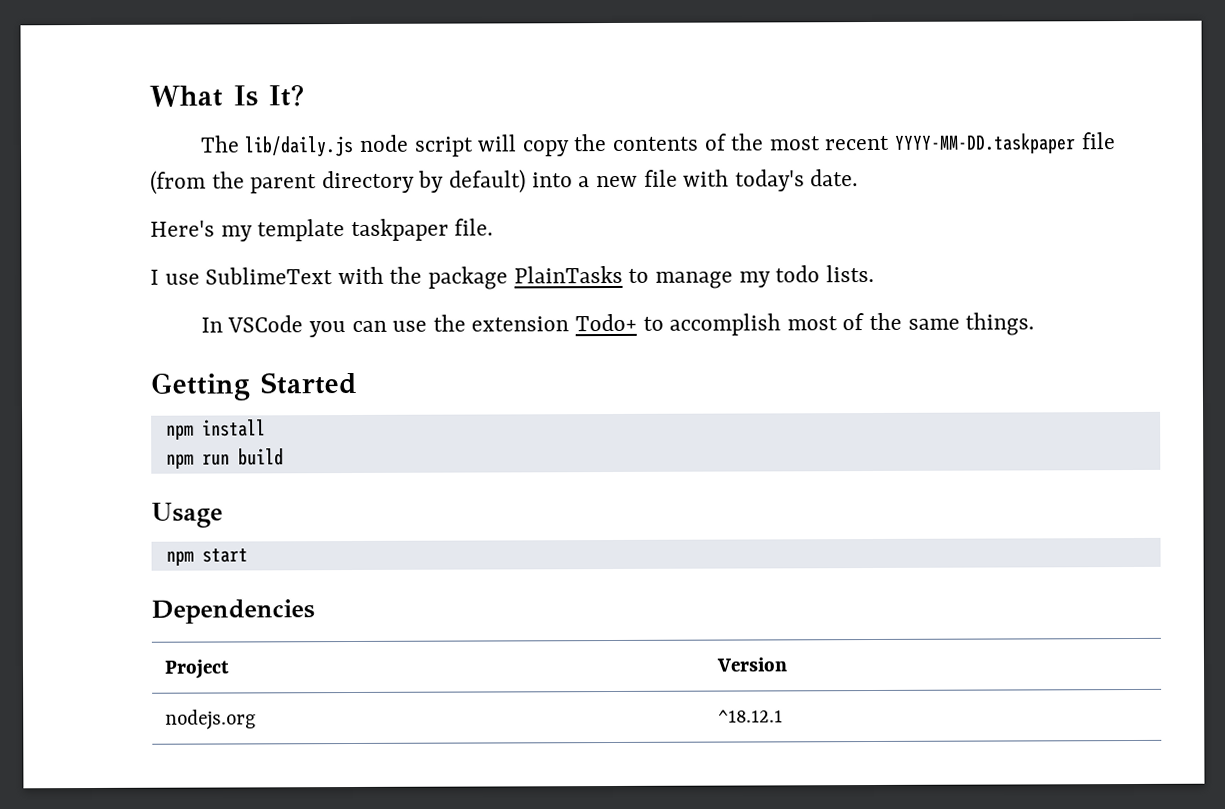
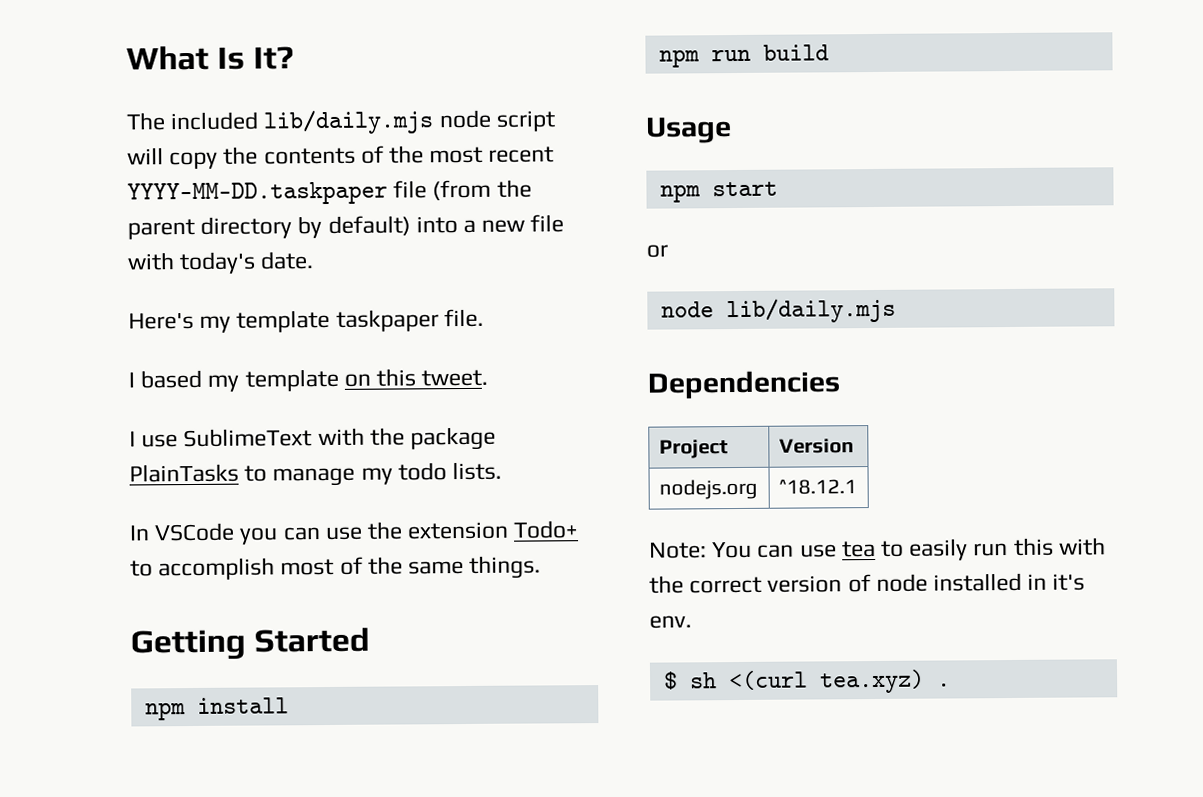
- The lib/daily.js node script will copy the contents of the most recent YYYY-MM-DD.taskpaper file (from the parent directory by default) into a new file with today's date.
+ The included lib/daily.mjs node script will copy the contents of the most recent YYYY-MM-DD.taskpaper file (from the parent directory by default) into a new file with today's date.
+ I based my template on this tweet.
+ or
+ node lib/daily.mjs
+ Note: You can use tea to easily run this with the correct version of node installed in it's env.
+ $ sh <(curl tea.xyz) .

